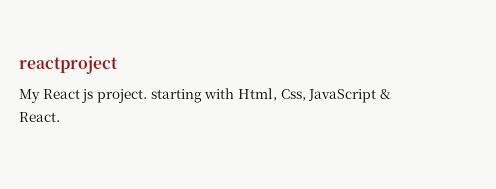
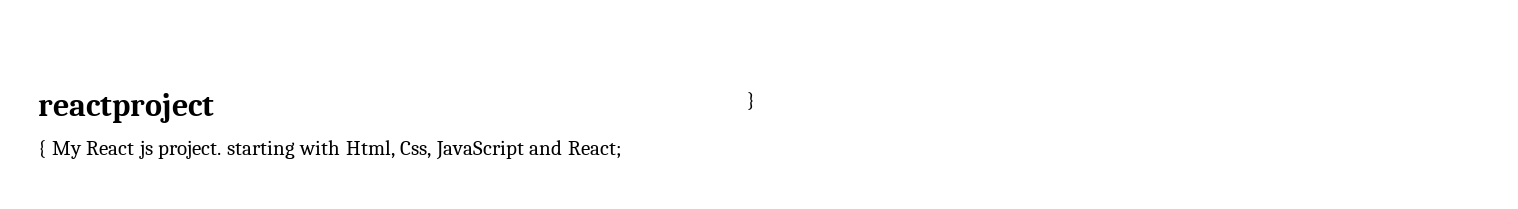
- My React js project. starting with Html, Css, JavaScript & React.
+ { My React js project. starting with Html, Css, JavaScript and React;
+ }

